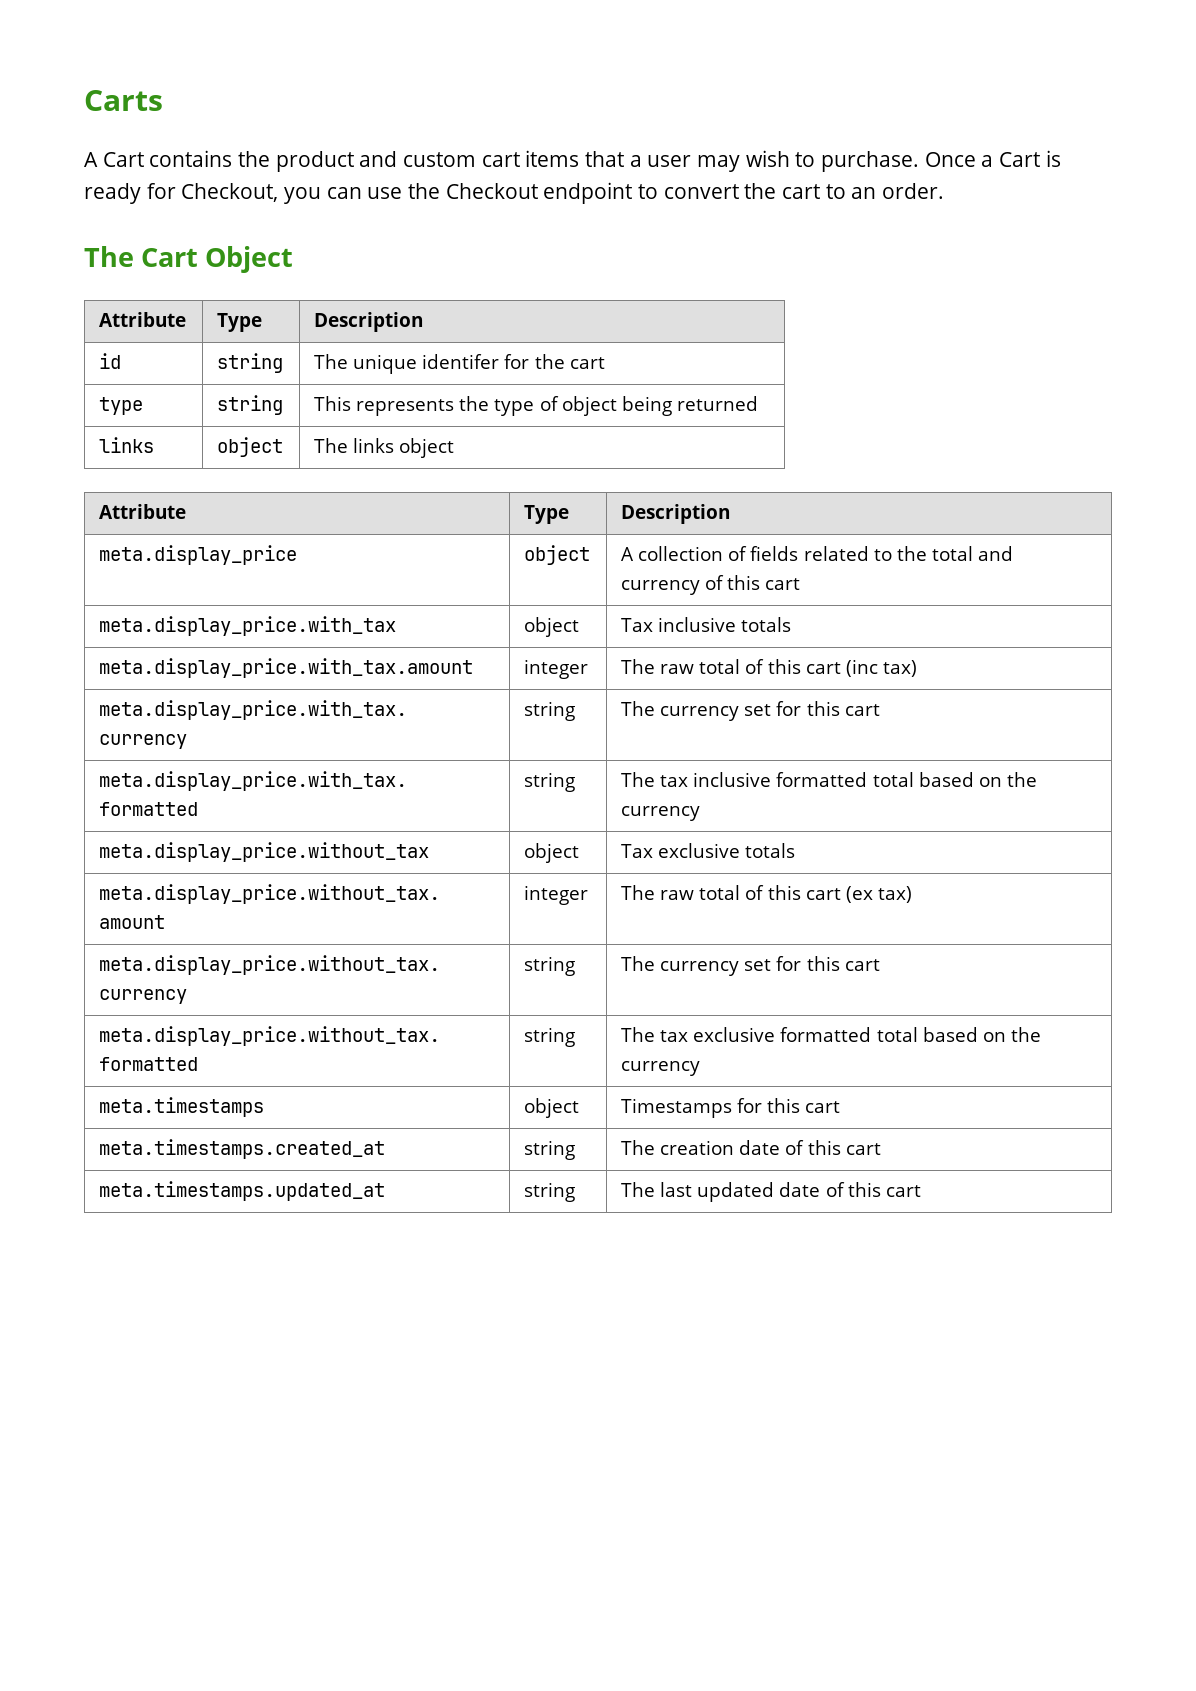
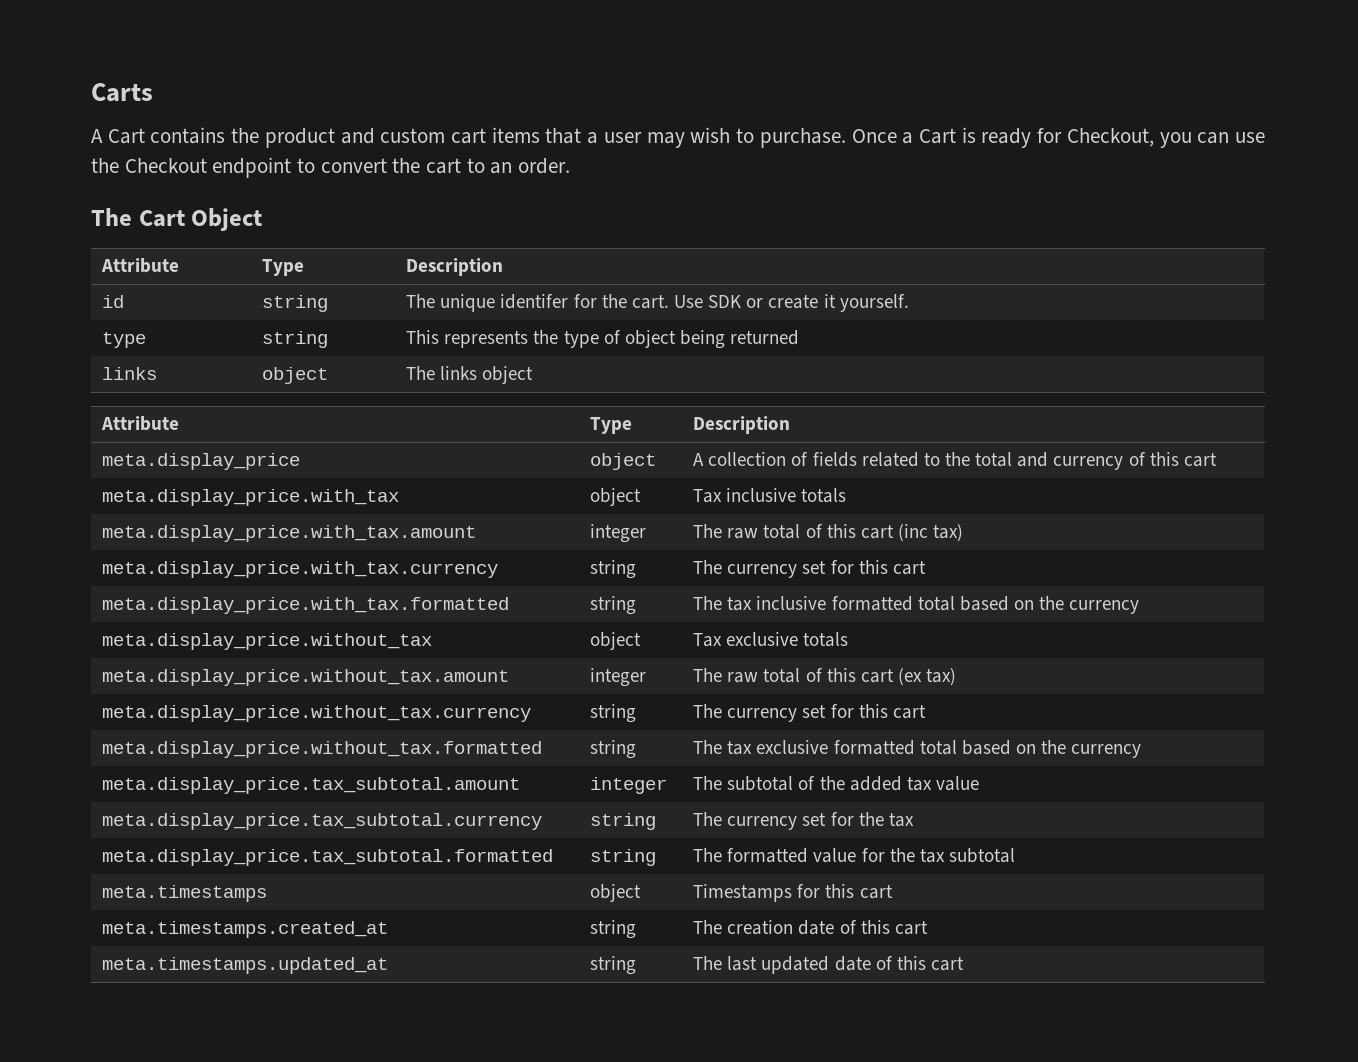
- id | string | The unique identifer for the cart
+ id | string | The unique identifer for the cart. Use SDK or create it yourself.
+ meta.display_price.tax_subtotal.amount | integer | The subtotal of the added tax value
+ meta.display_price.tax_subtotal.currency | string | The currency set for the tax
+ meta.display_price.tax_subtotal.formatted | string | The formatted value for the tax subtotal

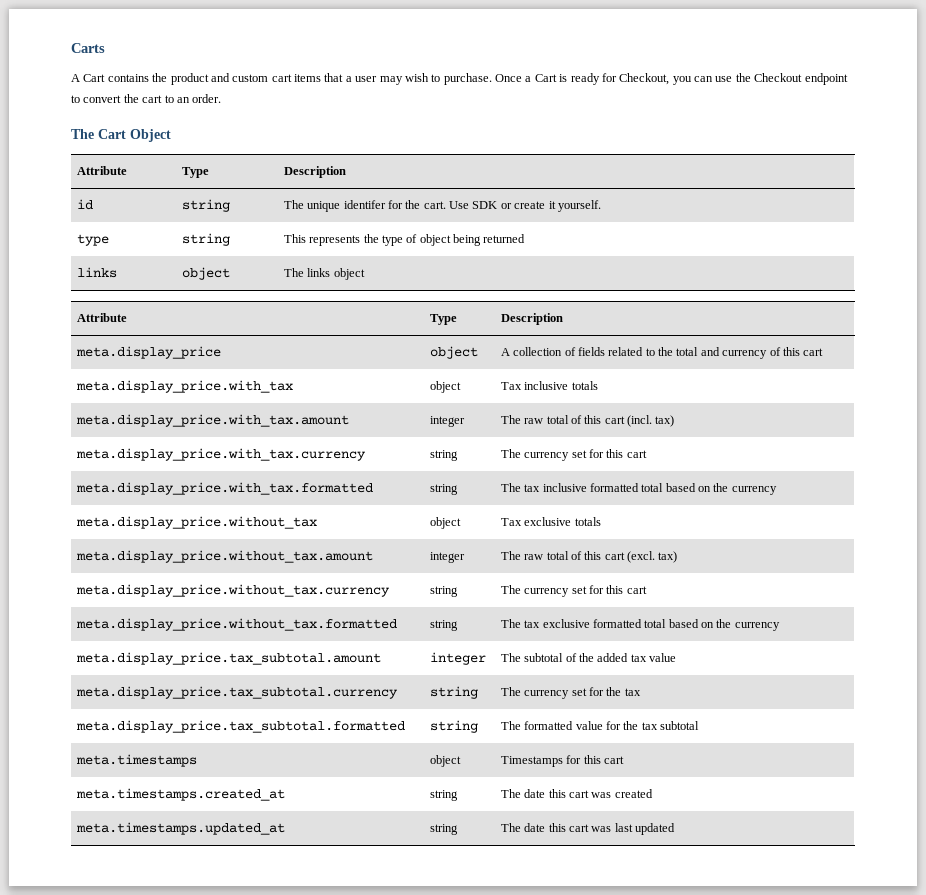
- meta.display_price.with_tax.amount | integer | The raw total of this cart (inc tax)
+ meta.display_price.with_tax.amount | integer | The raw total of this cart (incl. tax)
- meta.display_price.without_tax.amount | integer | The raw total of this cart (ex tax)
+ meta.display_price.without_tax.amount | integer | The raw total of this cart (excl. tax)
- meta.timestamps.created_at | string | The creation date of this cart
+ meta.timestamps.created_at | string | The date this cart was created
- meta.timestamps.updated_at | string | The last updated date of this cart
+ meta.timestamps.updated_at | string | The date this cart was last updated

